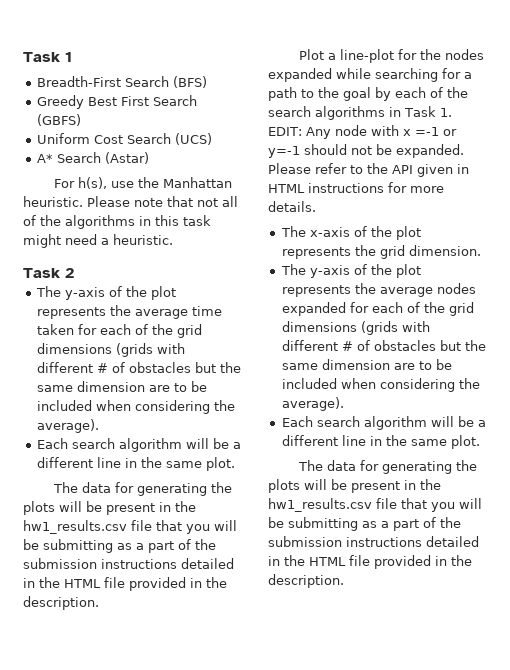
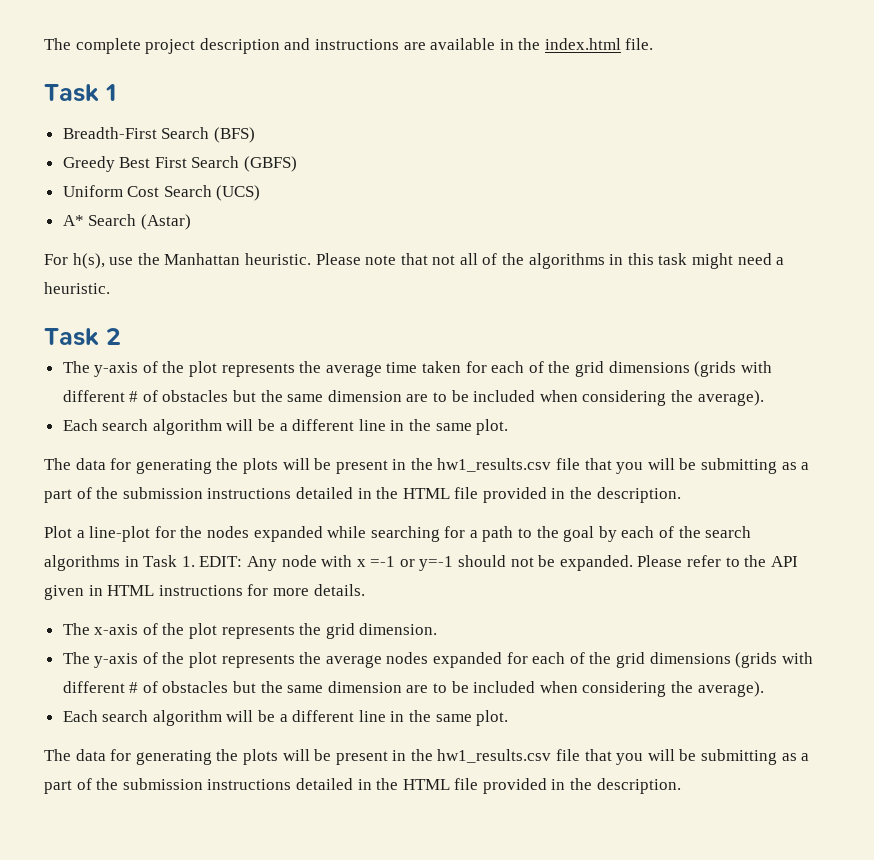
+ The complete project description and instructions are available in the index.html file.

